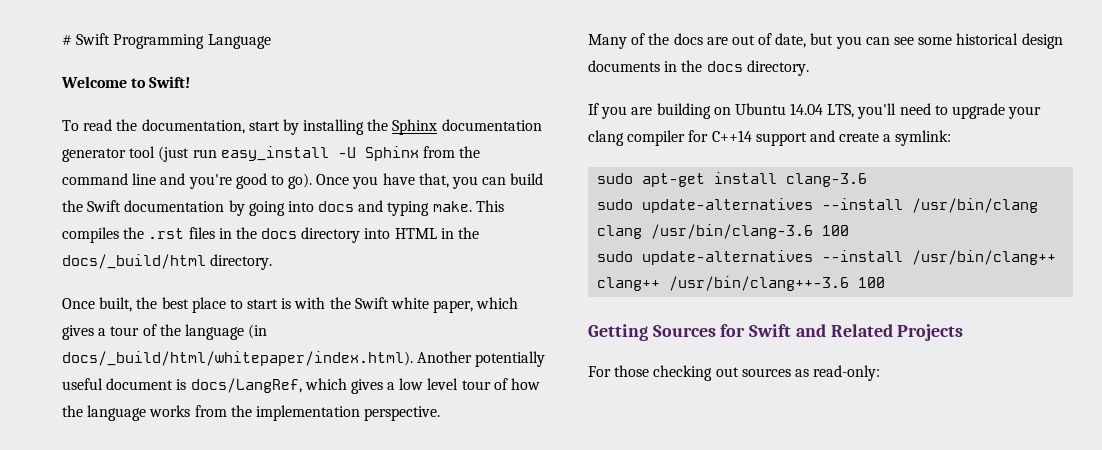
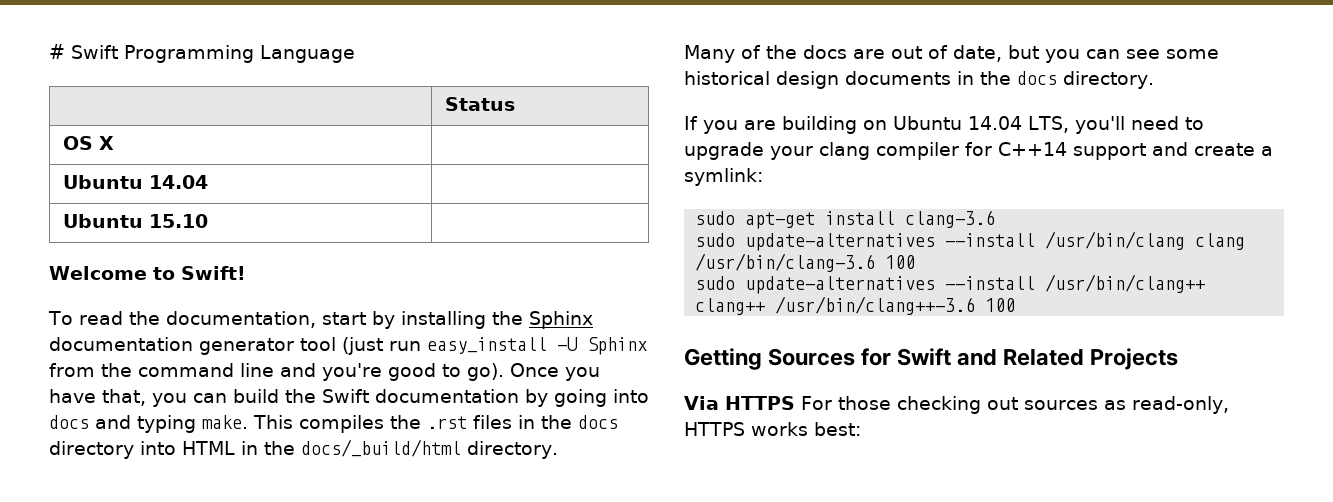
+ | Status
+ OS X |
+ Ubuntu 14.04 |
+ Ubuntu 15.10 |
- Once built, the best place to start is with the Swift white paper, which gives a tour of the language (in docs/_build/html/whitepaper/index.html). Another potentially useful document is docs/LangRef, which gives a low level tour of how the language works from the implementation perspective.
- For those checking out sources as read-only:
+ Via HTTPS For those checking out sources as read-only, HTTPS works best:

